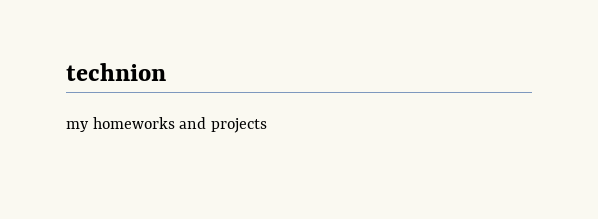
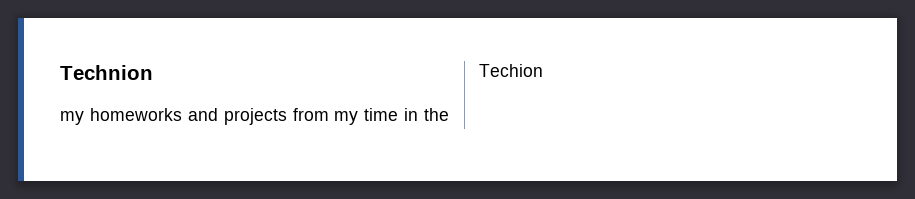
- technion
+ Technion
- my homeworks and projects
+ my homeworks and projects from my time in the Techion

